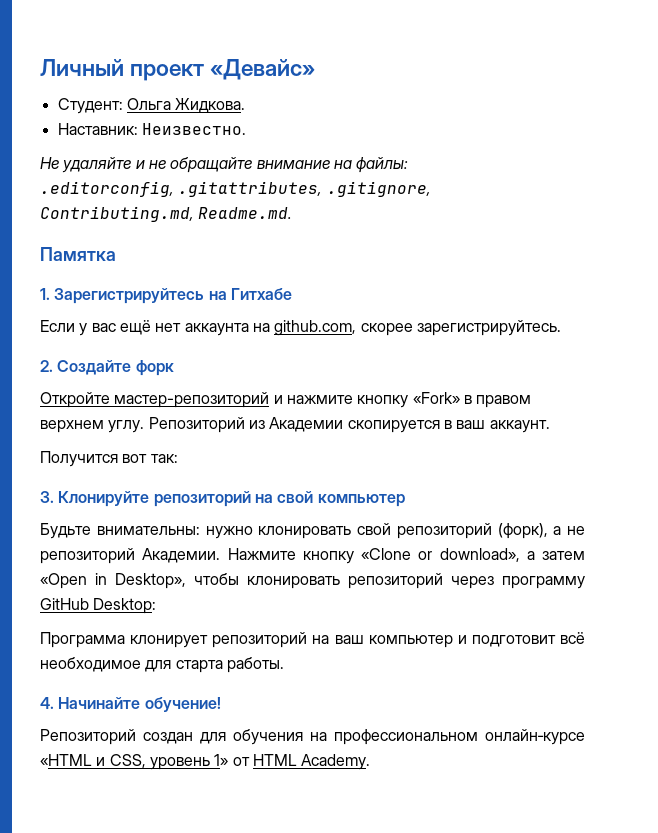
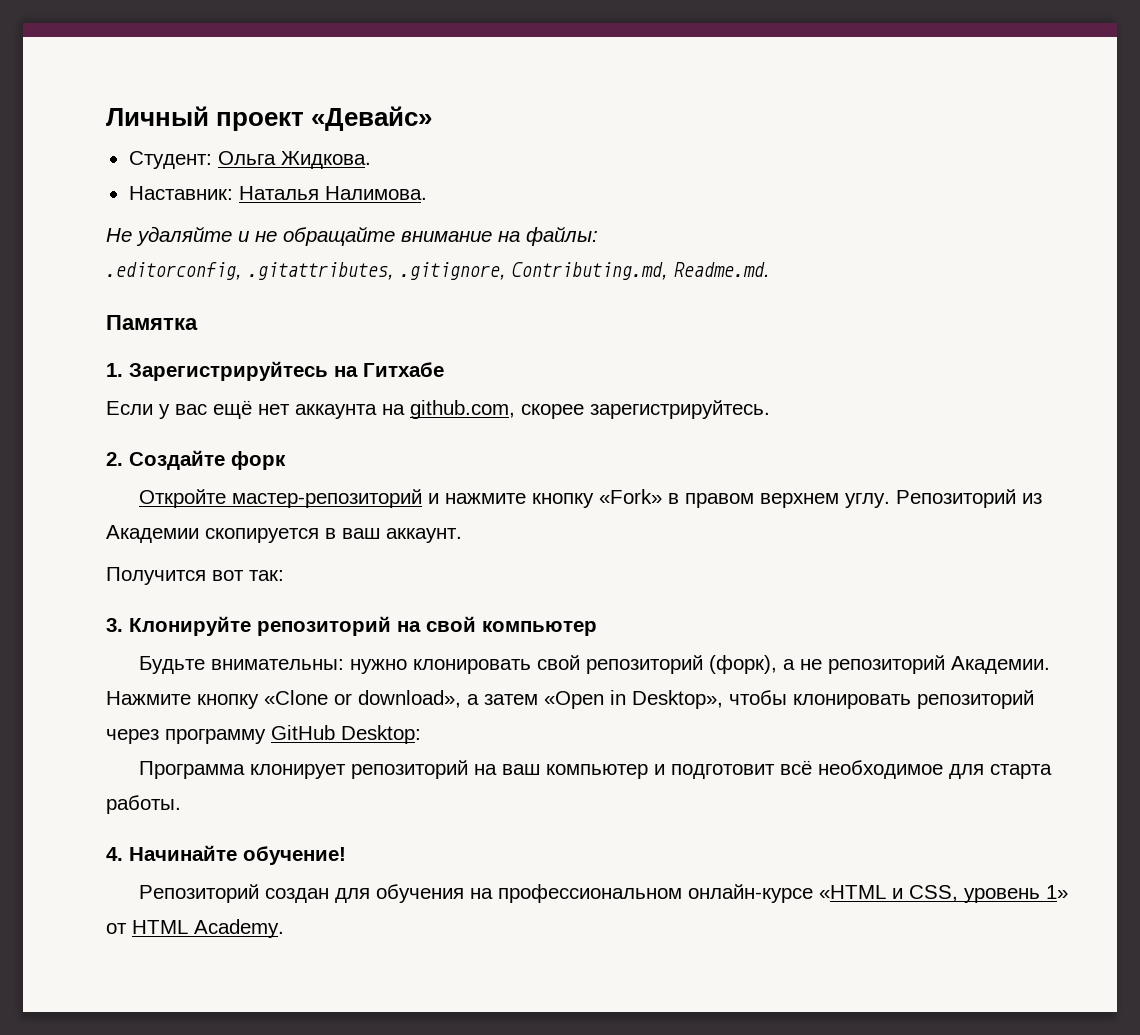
- Наставник: Неизвестно.
+ Наставник: Наталья Налимова.

